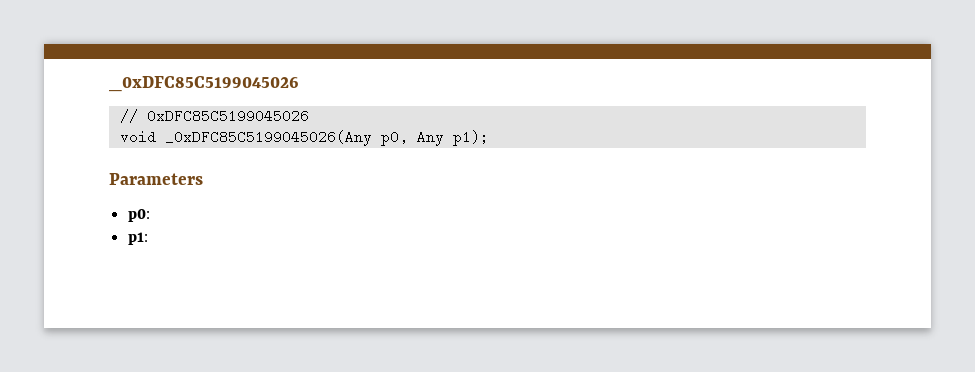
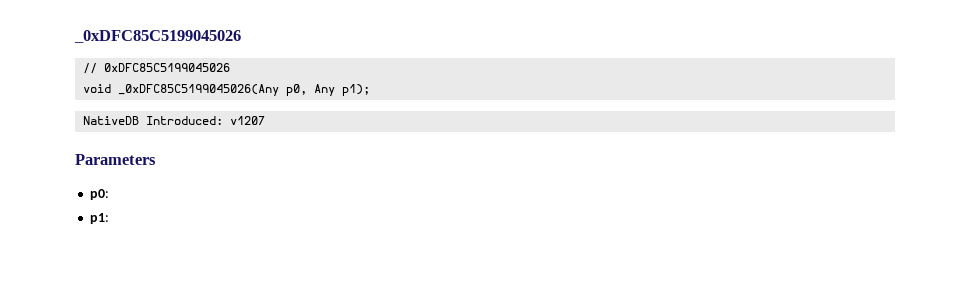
+ NativeDB Introduced: v1207

